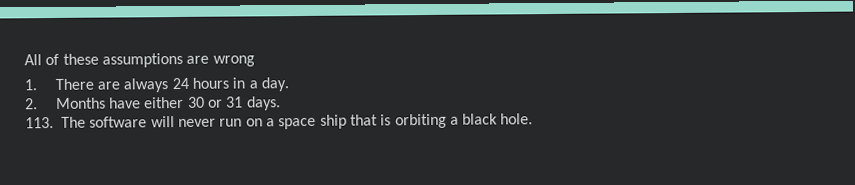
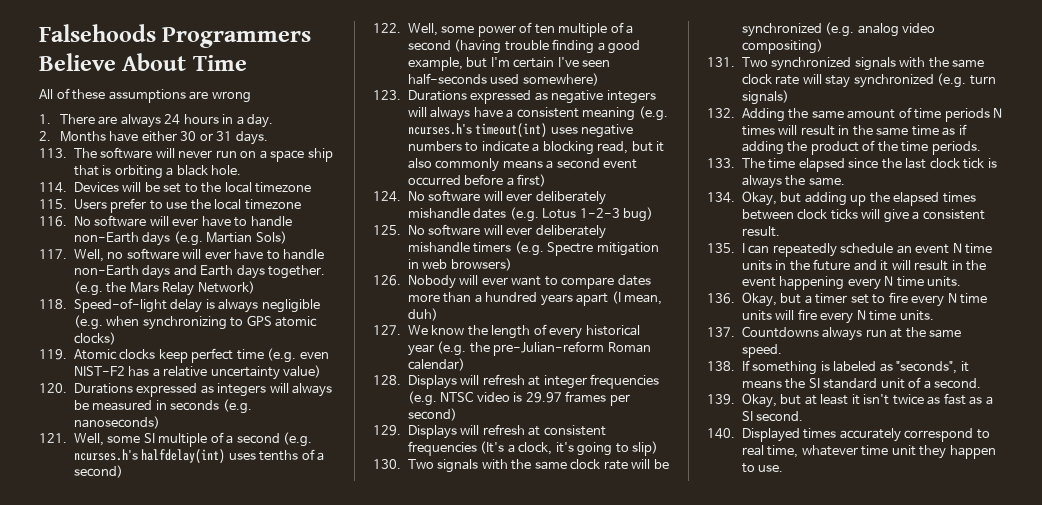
+ Falsehoods Programmers Believe About Time
+ 114. Devices will be set to the local timezone
+ 115. Users prefer to use the local timezone
+ 116. No software will ever have to handle non-Earth days (e.g. Martian Sols)
+ 117. Well, no software will ever have to handle non-Earth days and Earth days together. (e.g. the Mars Relay Network)
+ 118. Speed-of-light delay is always negligible (e.g. when synchronizing to GPS atomic clocks)
+ 119. Atomic clocks keep perfect time (e.g. even NIST-F2 has a relative uncertainty value)
+ 120. Durations expressed as integers will always be measured in seconds (e.g. nanoseconds)
+ 121. Well, some SI multiple of a second (e.g. ncurses.h's halfdelay(int) uses tenths of a second)
+ 122. Well, some power of ten multiple of a second (having trouble finding a good example, but I'm certain I've seen half-seconds used somewhere)
+ 123. Durations expressed as negative integers will always have a consistent meaning (e.g. ncurses.h's timeout(int) uses negative numbers to indicate a blocking read, but it also commonly means a second event occurred before a first)
+ 124. No software will ever deliberately mishandle dates (e.g. Lotus 1-2-3 bug)
+ 125. No software will ever deliberately mishandle timers (e.g. Spectre mitigation in web browsers)
+ 126. Nobody will ever want to compare dates more than a hundred years apart (I mean, duh)
+ 127. We know the length of every historical year (e.g. the pre-Julian-reform Roman calendar)
+ 128. Displays will refresh at integer frequencies (e.g. NTSC video is 29.97 frames per second)
+ 129. Displays will refresh at consistent frequencies (It's a clock, it's going to slip)
+ 130. Two signals with the same clock rate will be synchronized (e.g. analog video compositing)
+ 131. Two synchronized signals with the same clock rate will stay synchronized (e.g. turn signals)
+ 132. Adding the same amount of time periods N times will result in the same time as if adding the product of the time periods.
+ 133. The time elapsed since the last clock tick is always the same.
+ 134. Okay, but adding up the elapsed times between clock ticks will give a consistent result.
+ 135. I can repeatedly schedule an event N time units in the future and it will result in the event happening every N time units.
+ 136. Okay, but a timer set to fire every N time units will fire every N time units.
+ 137. Countdowns always run at the same speed.
+ 138. If something is labeled as "seconds", it means the SI standard unit of a second.
+ 139. Okay, but at least it isn't twice as fast as a SI second.
+ 140. Displayed times accurately correspond to real time, whatever time unit they happen to use.

